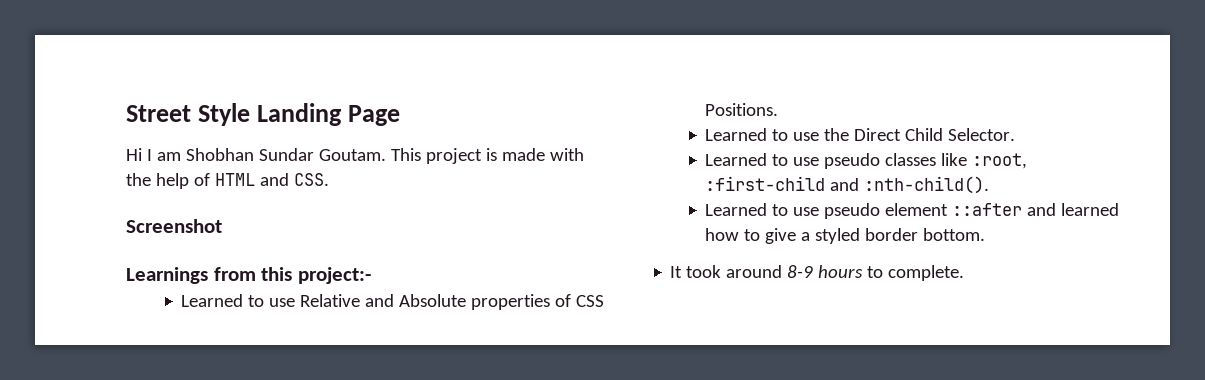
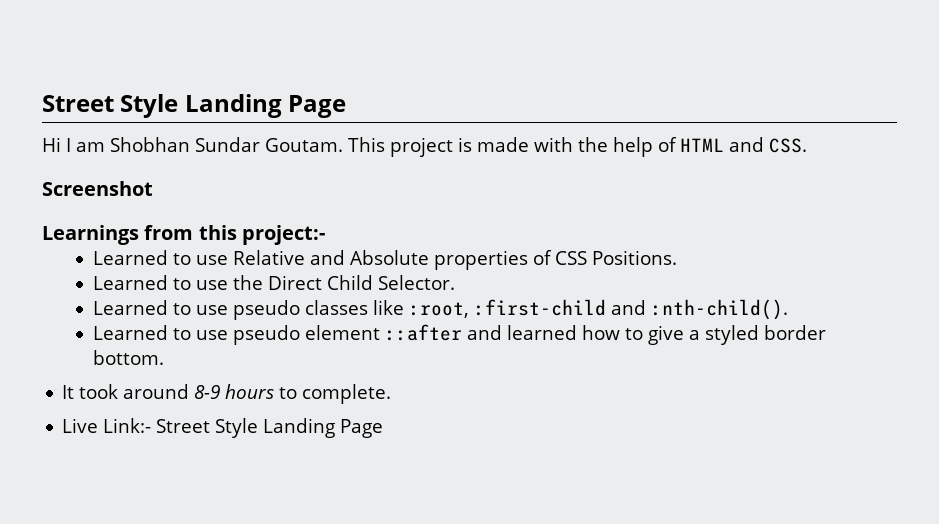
+ Live Link:- Street Style Landing Page

